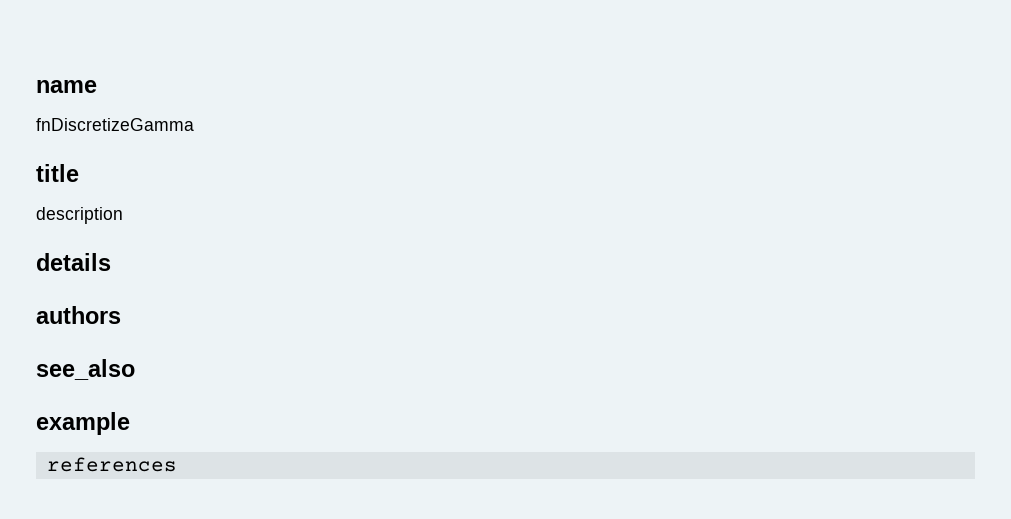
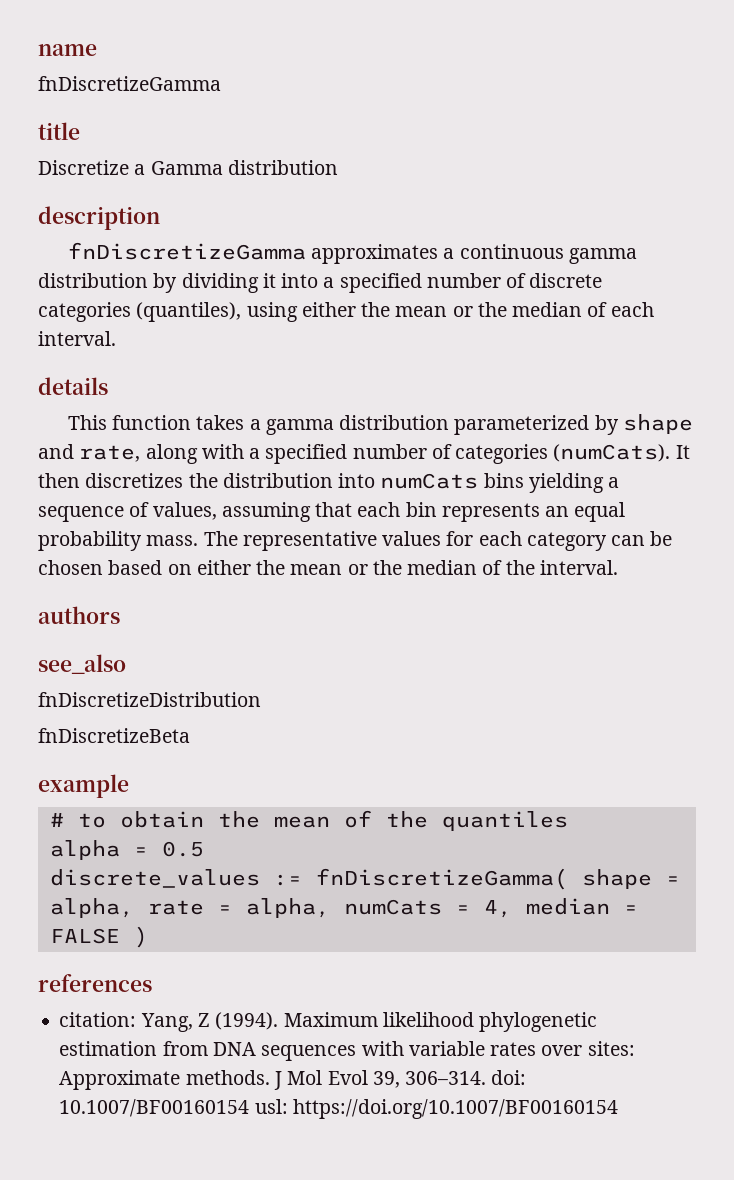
+ Discretize a Gamma distribution
  description
+ fnDiscretizeGamma approximates a continuous gamma distribution by dividing it into a specified number of discrete categories (quantiles), using either the mean or the median of each interval.
  details
+ This function takes a gamma distribution parameterized by shape and rate, along with a specified number of categories (numCats). It then discretizes the distribution into numCats bins yielding a sequence of values, assuming that each bin represents an equal probability mass. The representative values for each category can be chosen based on either the mean or the median of the interval.
+ fnDiscretizeDistribution
+ fnDiscretizeBeta
+ # to obtain the mean of the quantiles
+ alpha = 0.5
+ discrete_values := fnDiscretizeGamma( shape = alpha, rate = alpha, numCats = 4, median = FALSE )
  references
+ citation: Yang, Z (1994). Maximum likelihood phylogenetic estimation from DNA sequences with variable rates over sites: Approximate methods. J Mol Evol 39, 306–314. doi: 10.1007/BF00160154 usl: https://doi.org/10.1007/BF00160154

